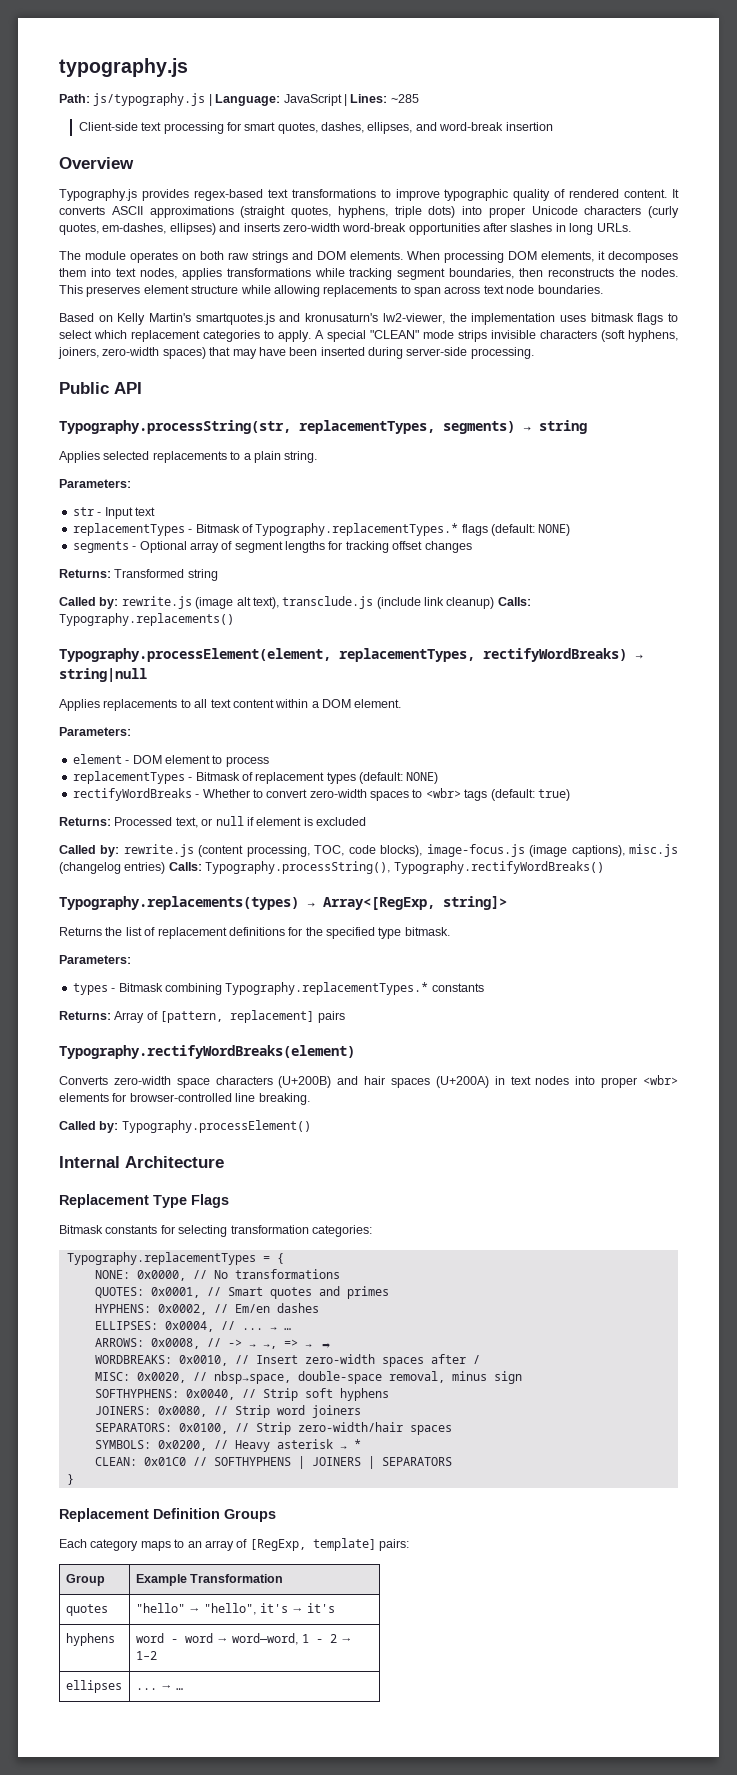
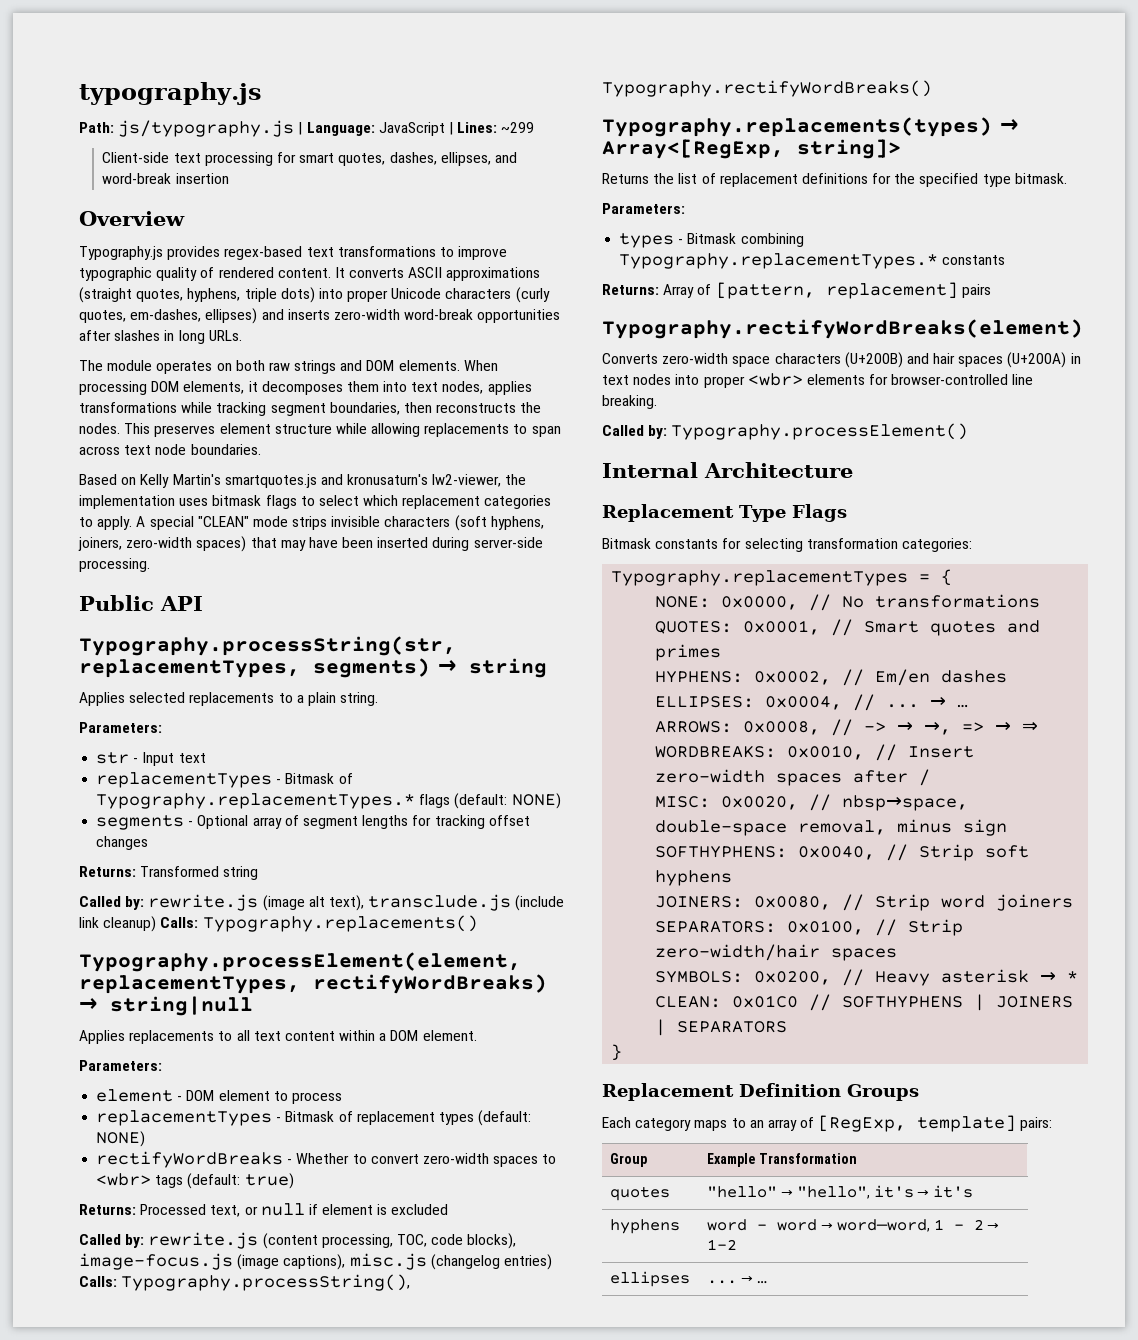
- Path: js/typography.js | Language: JavaScript | Lines: ~285
+ Path: js/typography.js | Language: JavaScript | Lines: ~299

